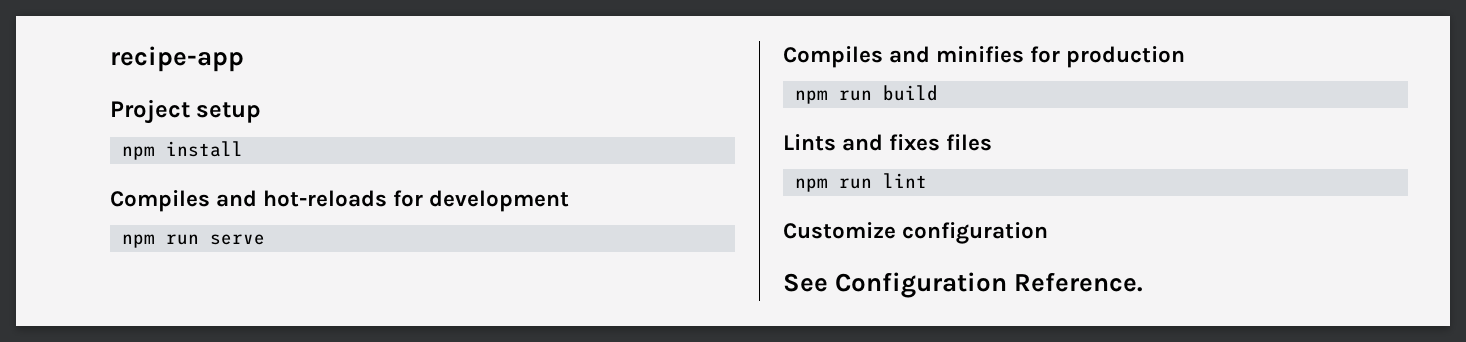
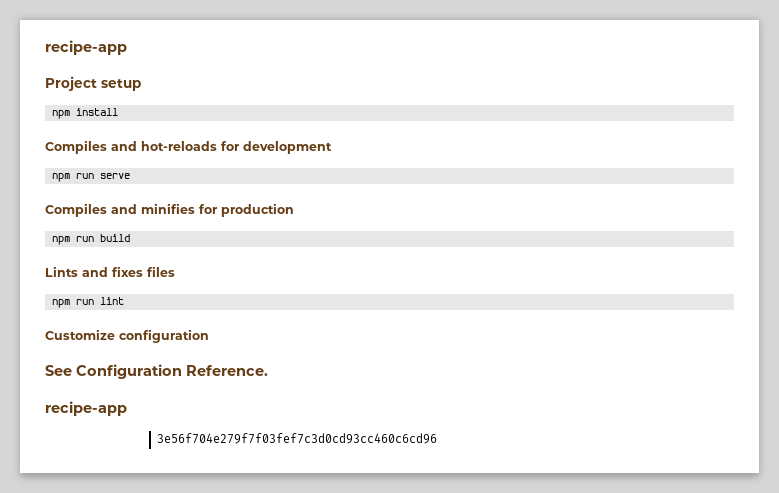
  See Configuration Reference.
+ recipe-app
+ 3e56f704e279f7f03fef7c3d0cd93cc460c6cd96

